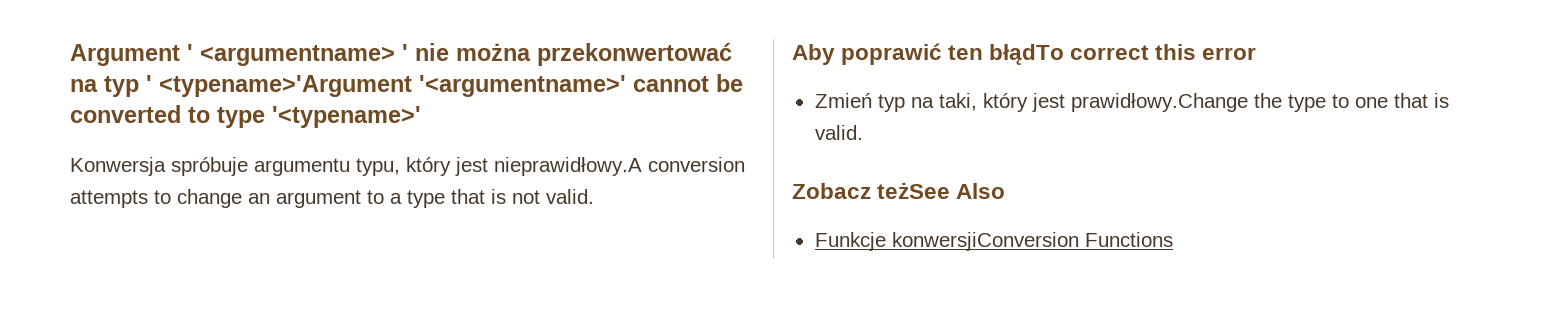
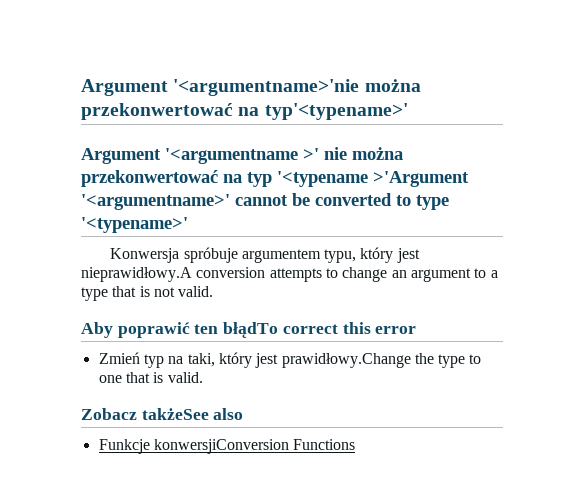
- Argument ' <argumentname> ' nie można przekonwertować na typ ' <typename>'Argument '<argumentname>' cannot be converted to type '<typename>'
+ Argument '<argumentname>'nie można przekonwertować na typ'<typename>'
+ Argument '<argumentname >' nie można przekonwertować na typ '<typename >'Argument '<argumentname>' cannot be converted to type '<typename>'
- Konwersja spróbuje argumentu typu, który jest nieprawidłowy.A conversion attempts to change an argument to a type that is not valid.
+ Konwersja spróbuje argumentem typu, który jest nieprawidłowy.A conversion attempts to change an argument to a type that is not valid.
- Zobacz teżSee Also
+ Zobacz takżeSee also

